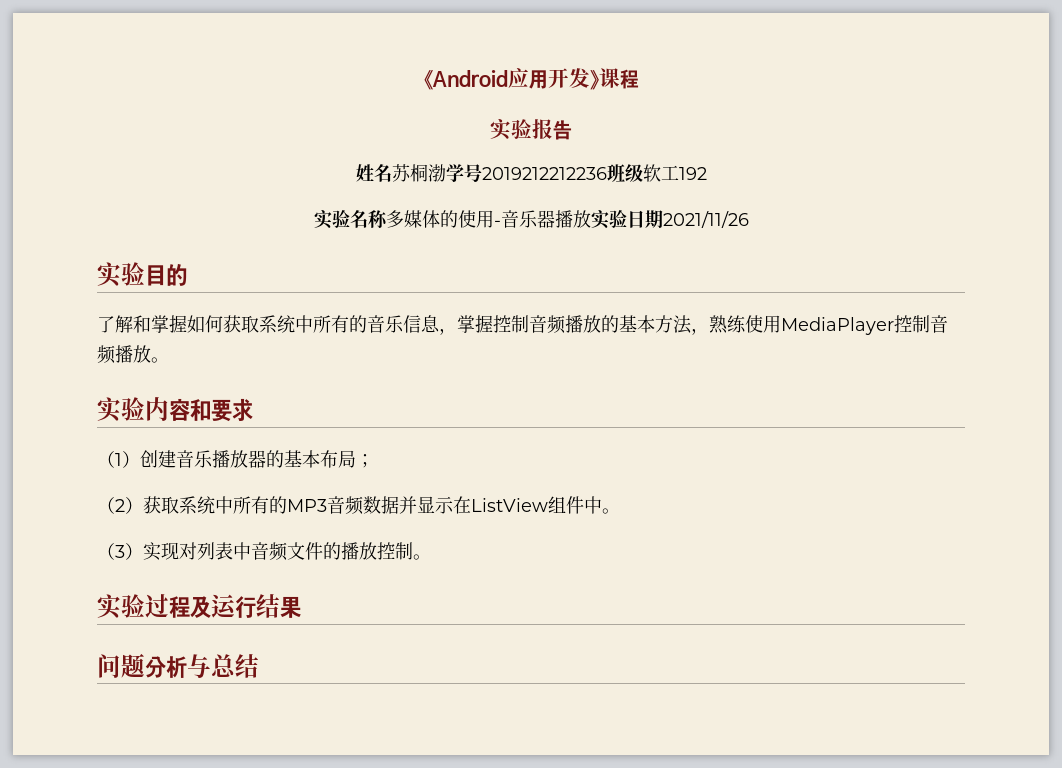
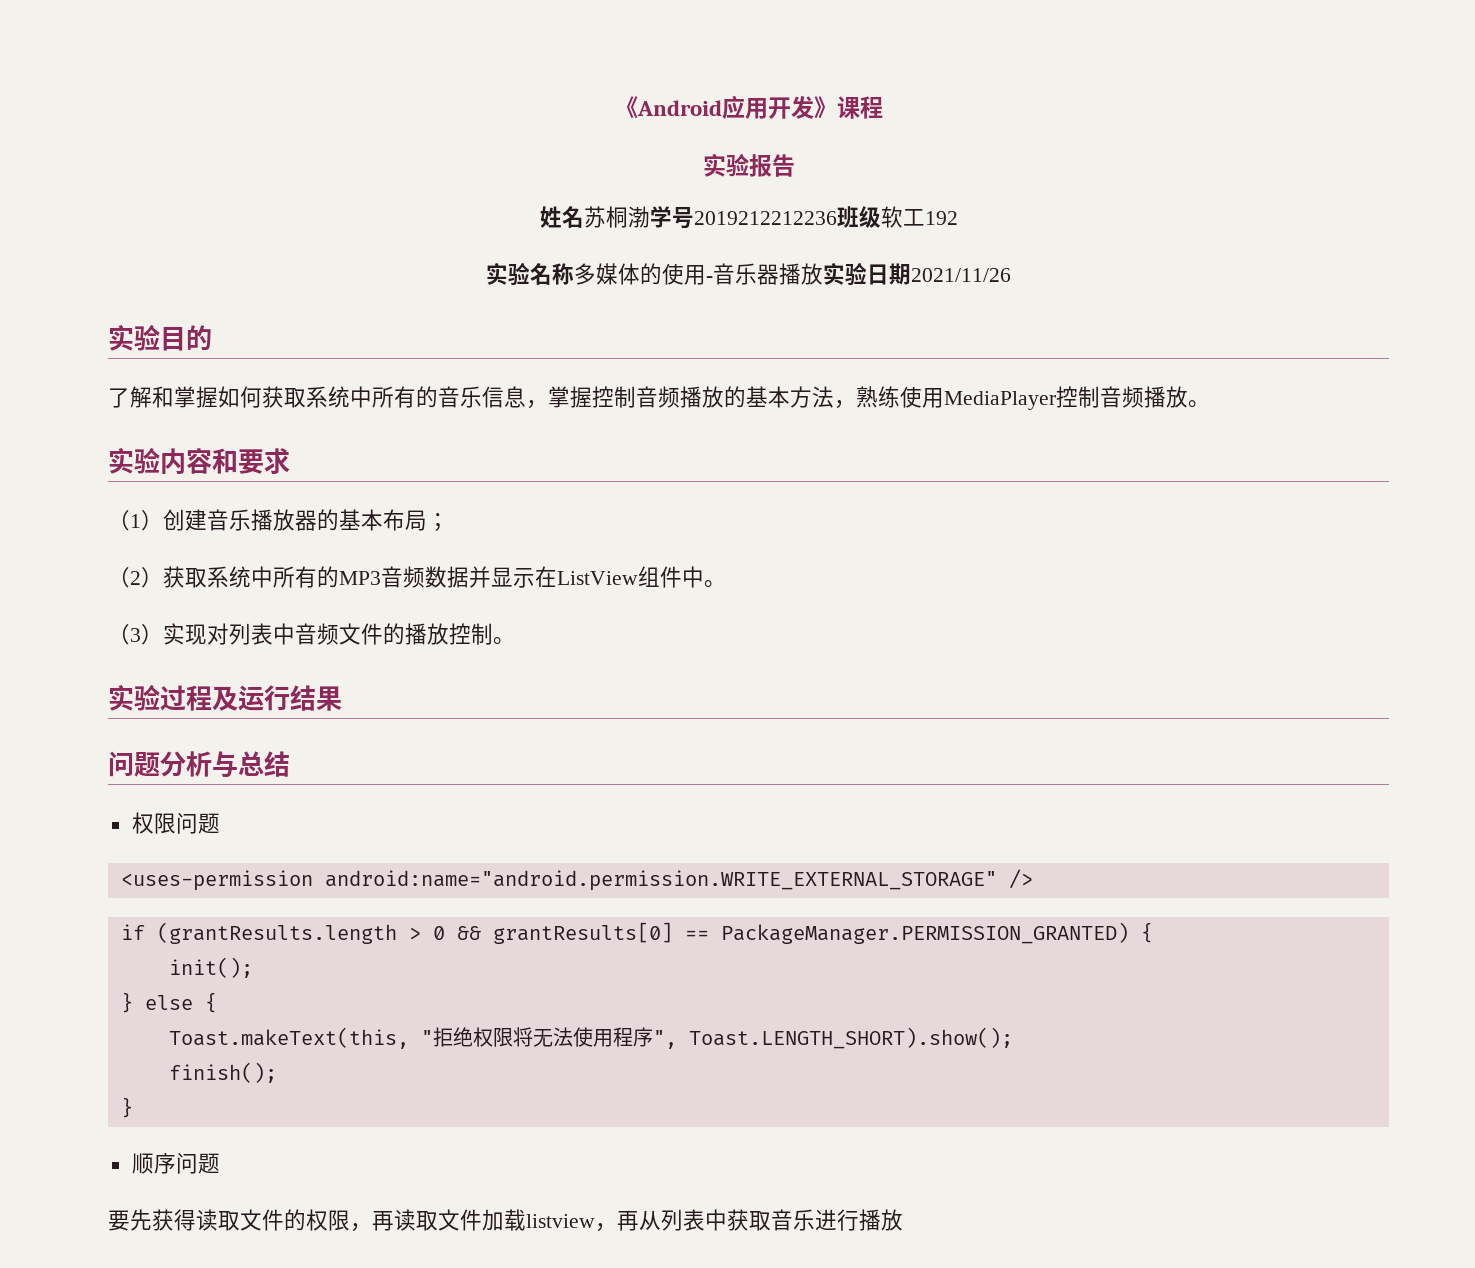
+ 权限问题
+ <uses-permission android:name="android.permission.WRITE_EXTERNAL_STORAGE" />
+ if (grantResults.length > 0 && grantResults[0] == PackageManager.PERMISSION_GRANTED) {
+ init();
+ } else {
+ Toast.makeText(this, "拒绝权限将无法使用程序", Toast.LENGTH_SHORT).show();
+ finish();
+ }
+ 顺序问题
+ 要先获得读取文件的权限，再读取文件加载listview，再从列表中获取音乐进行播放

